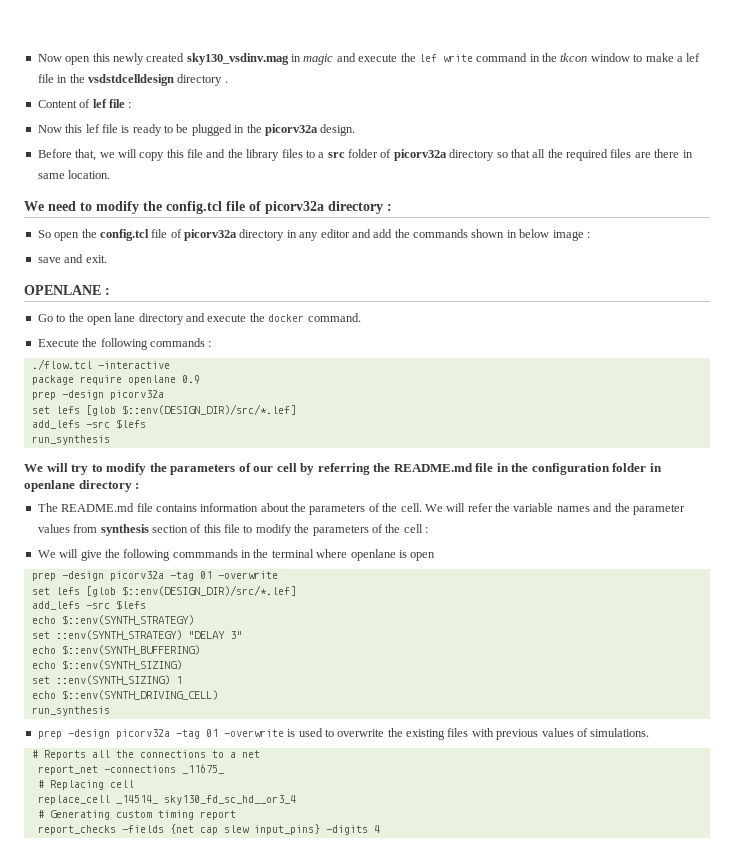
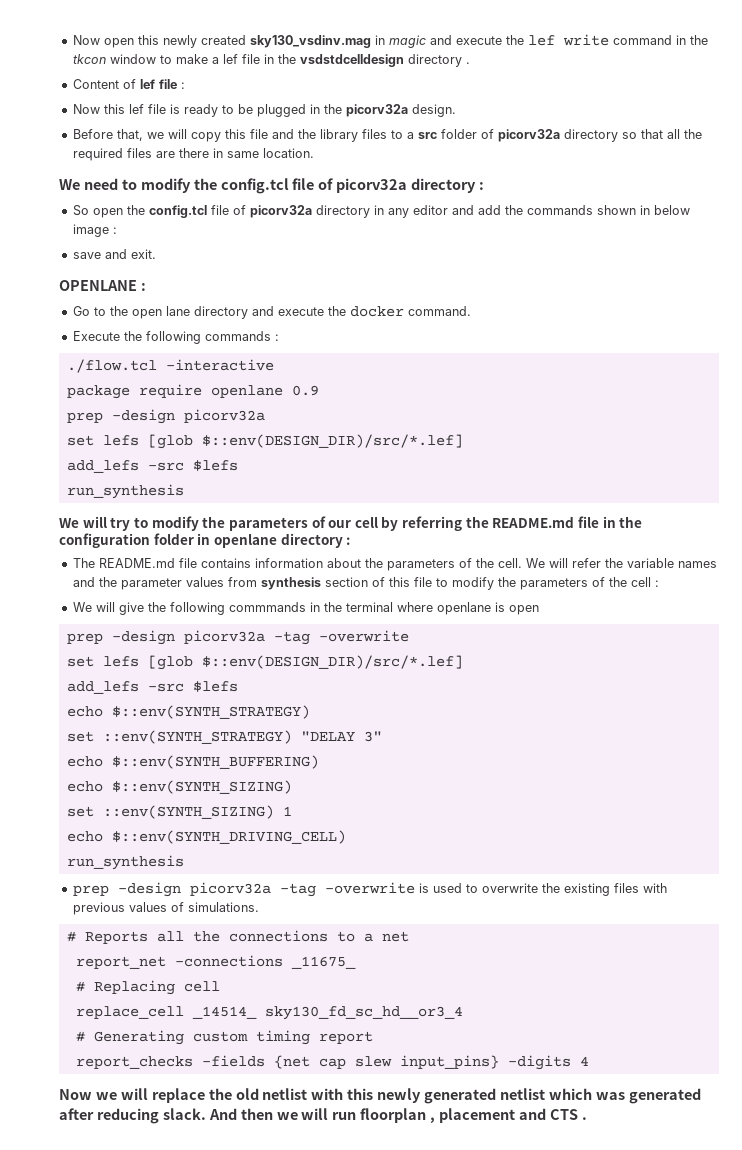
  We will give the following commmands in the terminal where openlane is open
- prep -design picorv32a -tag 01 -overwrite
+ prep -design picorv32a -tag -overwrite
- prep -design picorv32a -tag 01 -overwrite is used to overwrite the existing files with previous values of simulations.
+ prep -design picorv32a -tag -overwrite is used to overwrite the existing files with previous values of simulations.
+ Now we will replace the old netlist with this newly generated netlist which was generated after reducing slack. And then we will run floorplan , placement and CTS .

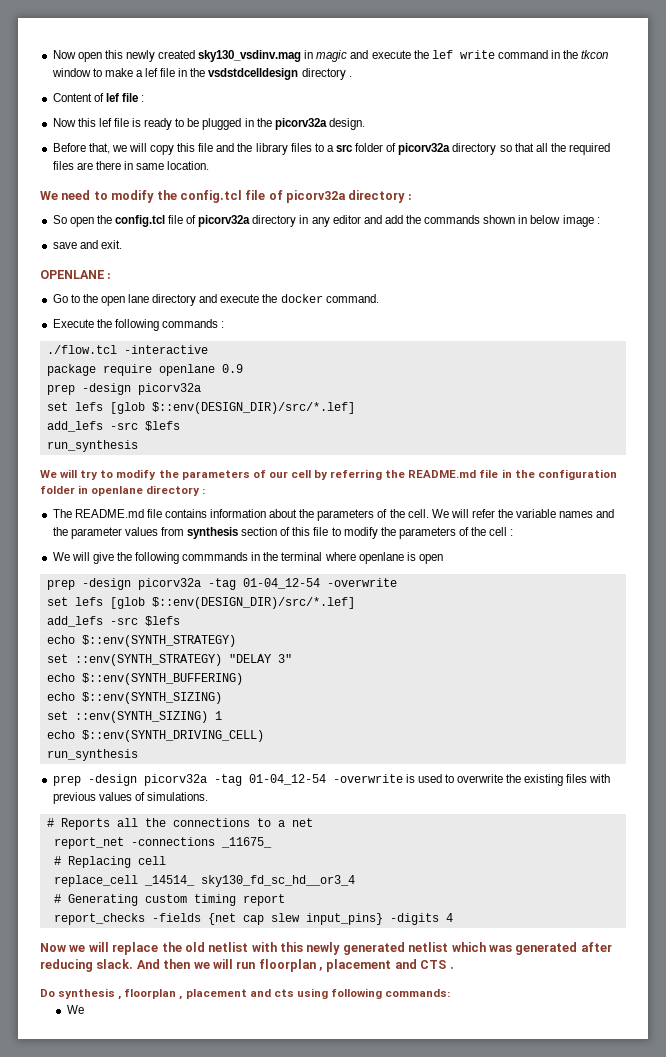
  We will give the following commmands in the terminal where openlane is open
- prep -design picorv32a -tag -overwrite
+ prep -design picorv32a -tag 01-04_12-54 -overwrite
- prep -design picorv32a -tag -overwrite is used to overwrite the existing files with previous values of simulations.
+ prep -design picorv32a -tag 01-04_12-54 -overwrite is used to overwrite the existing files with previous values of simulations.
+ Do synthesis , floorplan , placement and cts using following commands:
+ We

